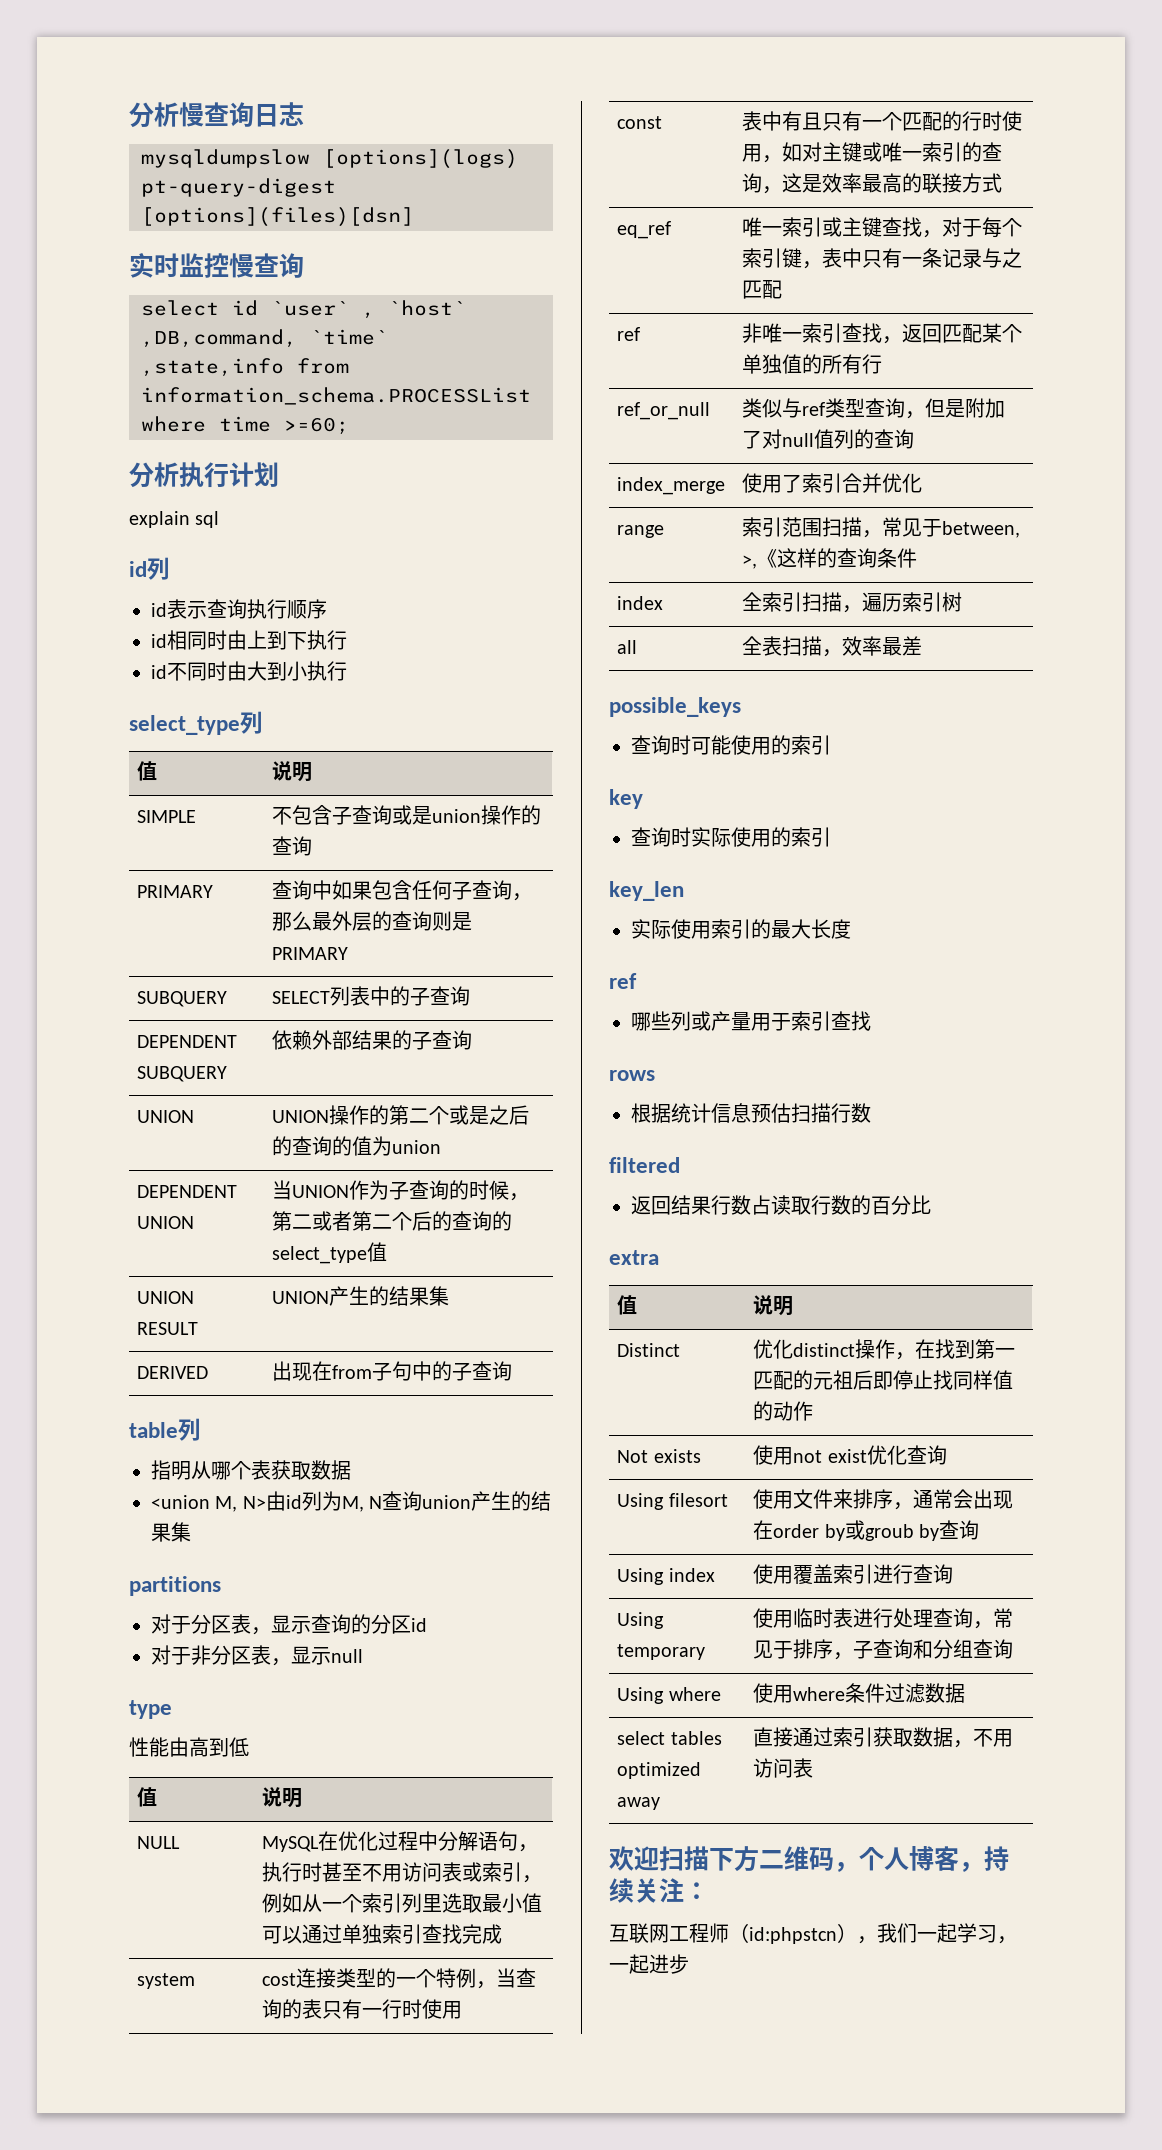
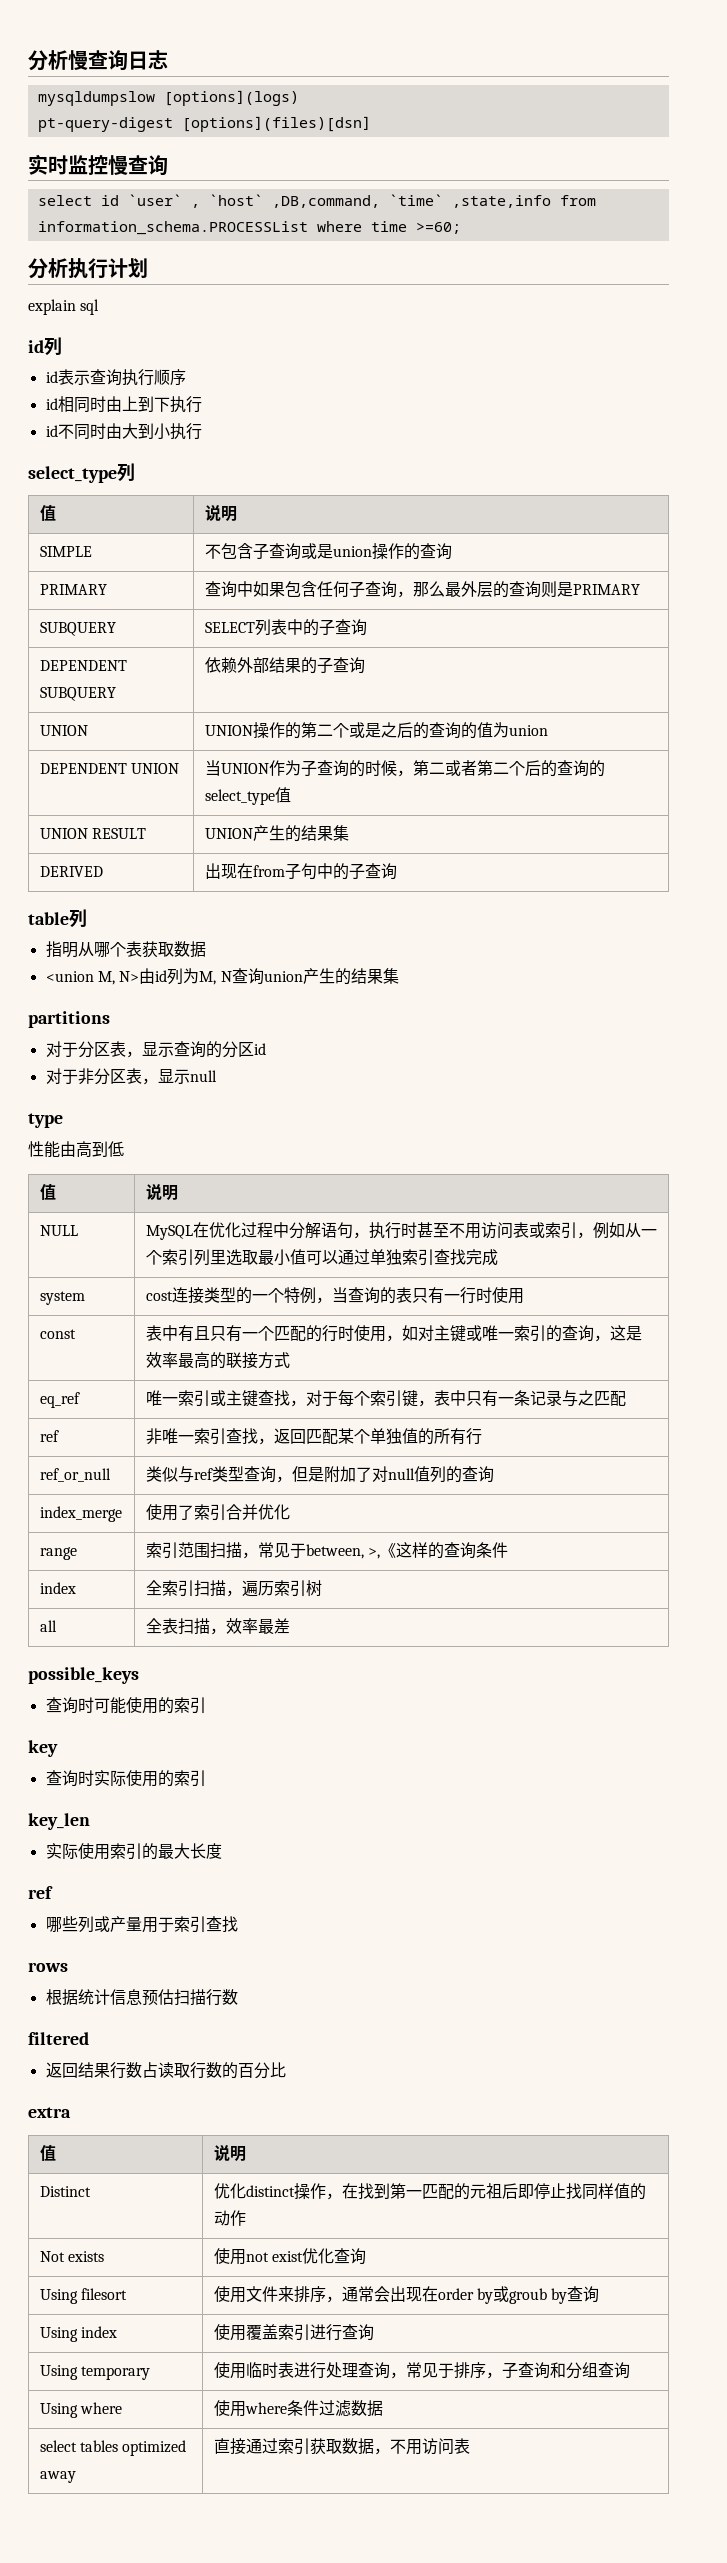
- 欢迎扫描下方二维码，个人博客，持续关注：
- 互联网工程师（id:phpstcn），我们一起学习，一起进步

